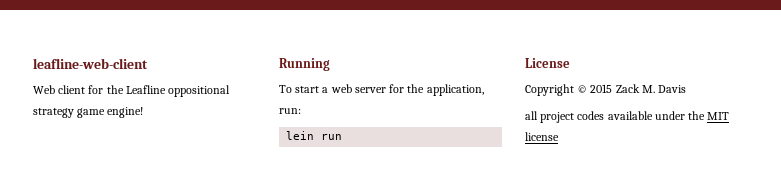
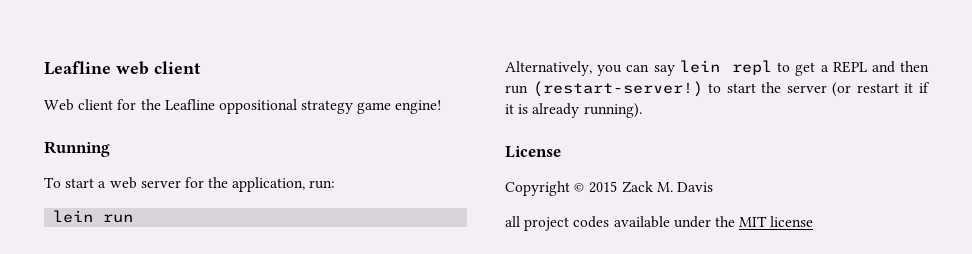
- leafline-web-client
+ Leafline web client
+ Alternatively, you can say lein repl to get a REPL and then run (restart-server!) to start the server (or restart it if it is already running).

